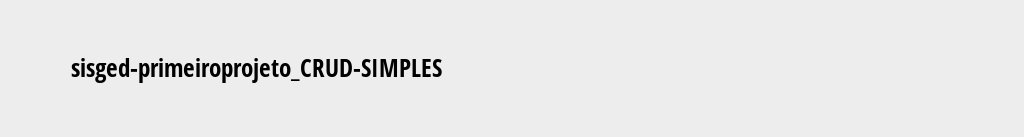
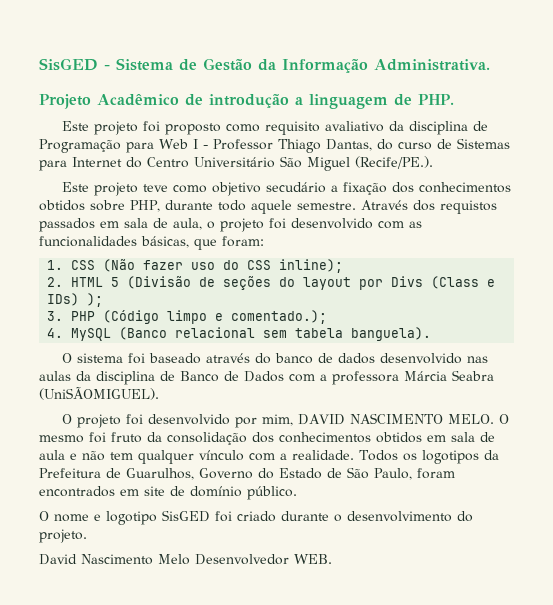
- sisged-primeiroprojeto_CRUD-SIMPLES
+ SisGED - Sistema de Gestão da Informação Administrativa.
+ Projeto Acadêmico de introdução a linguagem de PHP.
+ Este projeto foi proposto como requisito avaliativo da disciplina de Programação para Web I - Professor Thiago Dantas, do curso de Sistemas para Internet do Centro Universitário São Miguel (Recife/PE.).
+ Este projeto teve como objetivo secudário a fixação dos conhecimentos obtidos sobre PHP, durante todo aquele semestre. Através dos requistos passados em sala de aula, o projeto foi desenvolvido com as funcionalidades básicas, que foram:
+ 1. CSS (Não fazer uso do CSS inline);
+ 2. HTML 5 (Divisão de seções do layout por Divs (Class e IDs) );
+ 3. PHP (Código limpo e comentado.);
+ 4. MySQL (Banco relacional sem tabela banguela).
+ O sistema foi baseado através do banco de dados desenvolvido nas aulas da disciplina de Banco de Dados com a professora Márcia Seabra (UniSÃOMIGUEL).
+ O projeto foi desenvolvido por mim, DAVID NASCIMENTO MELO. O mesmo foi fruto da consolidação dos conhecimentos obtidos em sala de aula e não tem qualquer vínculo com a realidade. Todos os logotipos da Prefeitura de Guarulhos, Governo do Estado de São Paulo, foram encontrados em site de domínio público.
+ O nome e logotipo SisGED foi criado durante o desenvolvimento do projeto.
+ David Nascimento Melo Desenvolvedor WEB.

